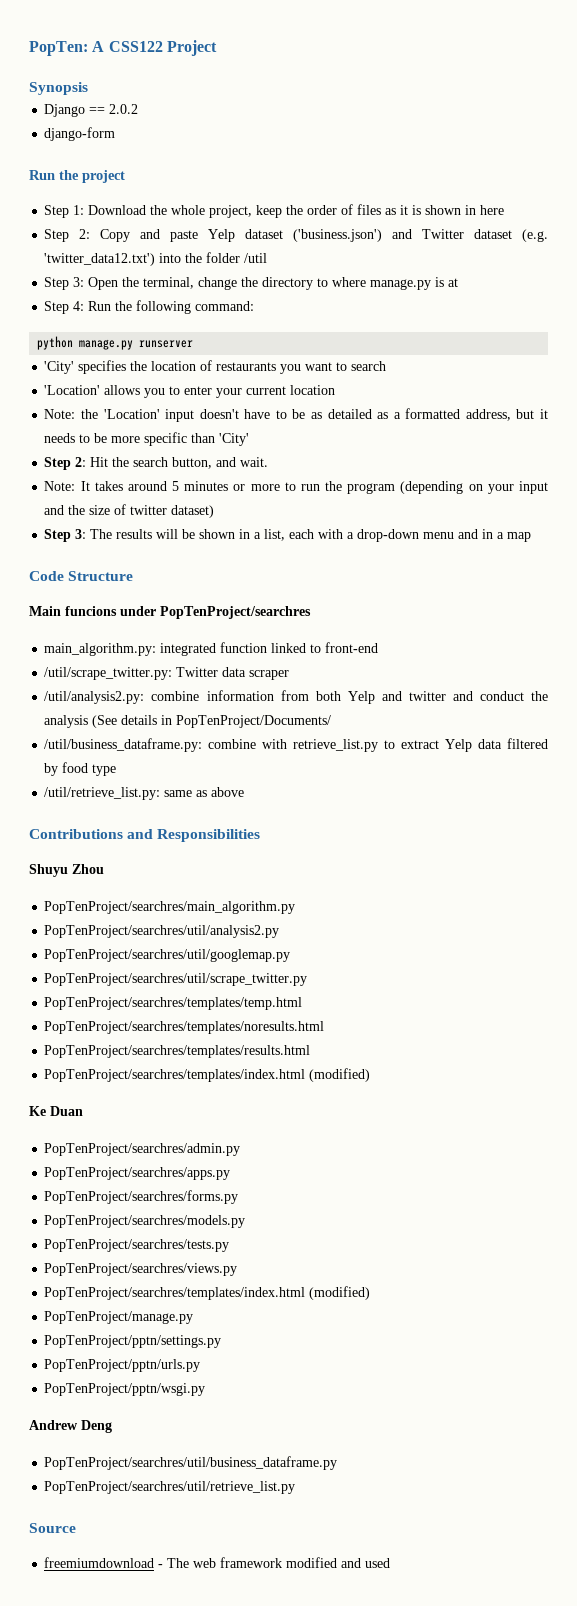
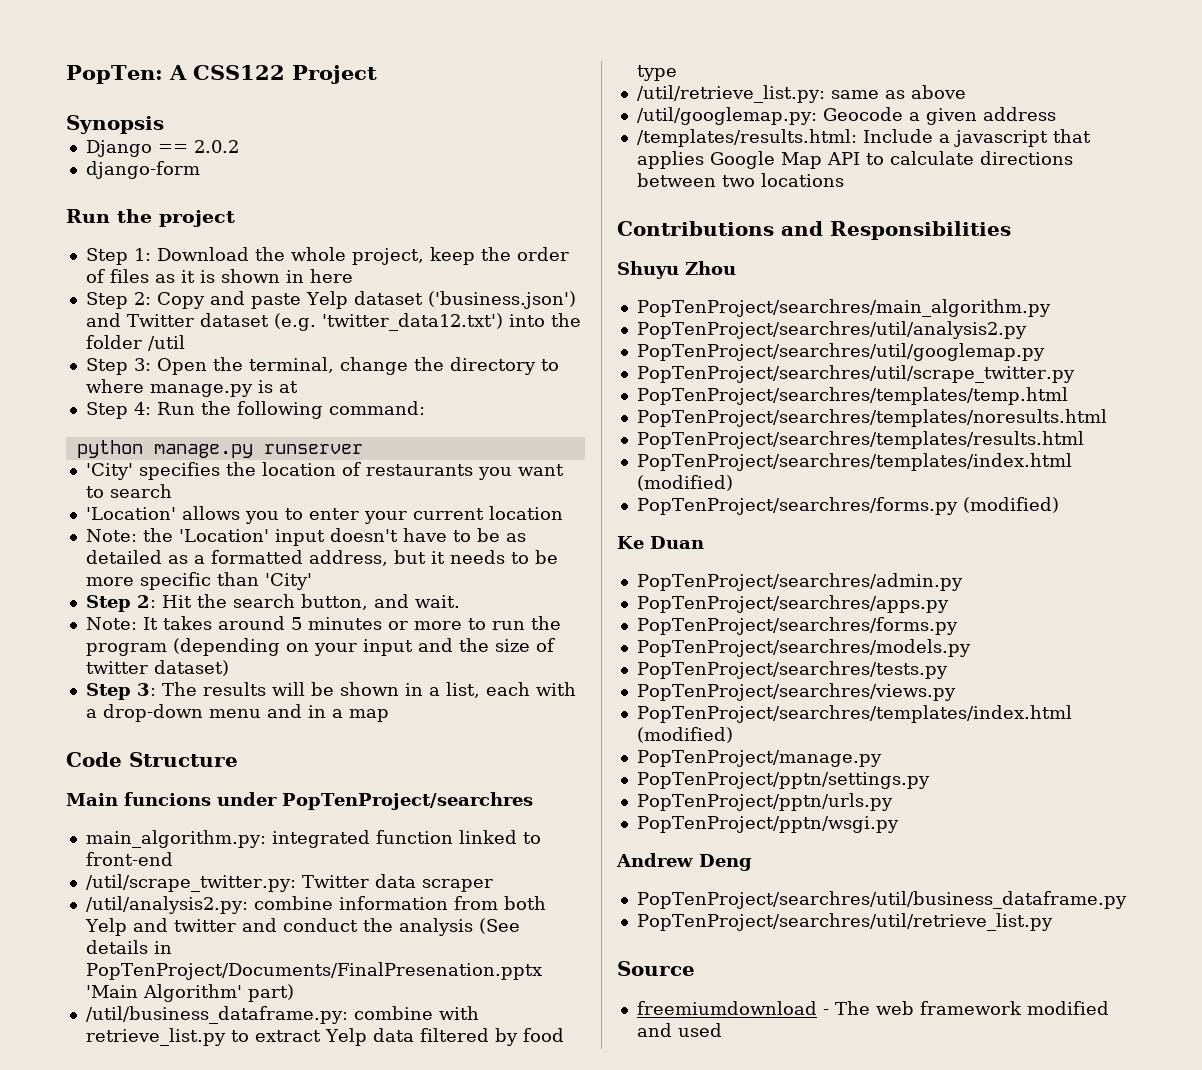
- /util/analysis2.py: combine information from both Yelp and twitter and conduct the analysis (See details in PopTenProject/Documents/
+ /util/analysis2.py: combine information from both Yelp and twitter and conduct the analysis (See details in PopTenProject/Documents/FinalPresenation.pptx 'Main Algorithm' part)
+ /util/googlemap.py: Geocode a given address
+ /templates/results.html: Include a javascript that applies Google Map API to calculate directions between two locations
+ PopTenProject/searchres/forms.py (modified)

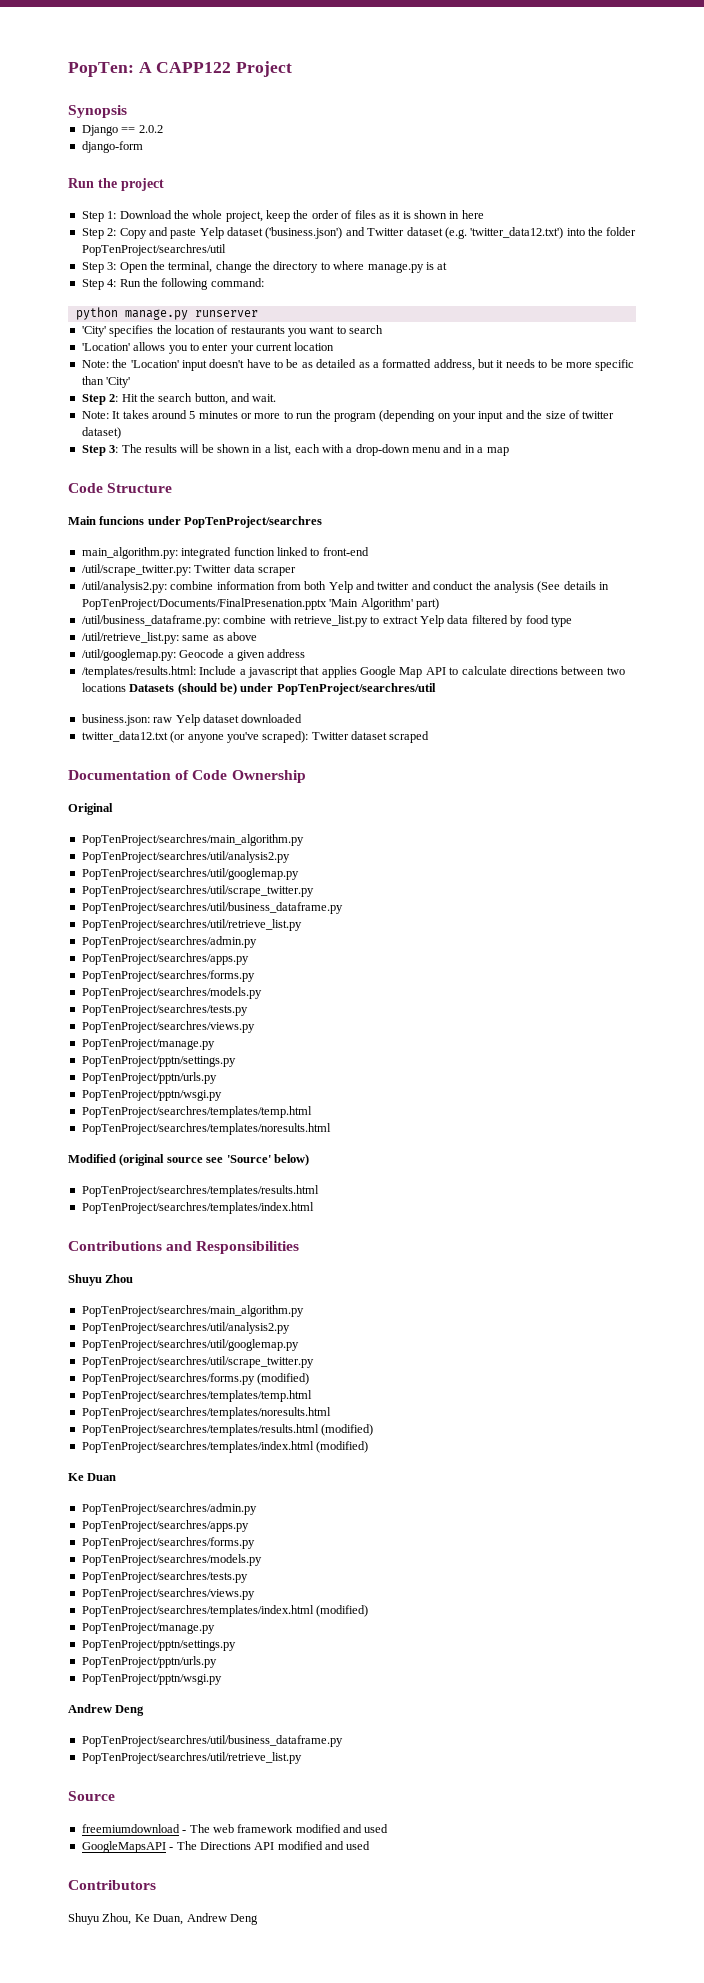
- PopTen: A CSS122 Project
+ PopTen: A CAPP122 Project
- Step 2: Copy and paste Yelp dataset ('business.json') and Twitter dataset (e.g. 'twitter_data12.txt') into the folder /util
+ Step 2: Copy and paste Yelp dataset ('business.json') and Twitter dataset (e.g. 'twitter_data12.txt') into the folder PopTenProject/searchres/util
- /templates/results.html: Include a javascript that applies Google Map API to calculate directions between two locations
+ /templates/results.html: Include a javascript that applies Google Map API to calculate directions between two locations Datasets (should be) under PopTenProject/searchres/util
+ business.json: raw Yelp dataset downloaded
+ twitter_data12.txt (or anyone you've scraped): Twitter dataset scraped
+ Documentation of Code Ownership
+ Original
+ PopTenProject/searchres/main_algorithm.py
+ PopTenProject/searchres/util/analysis2.py
+ PopTenProject/searchres/util/googlemap.py
+ PopTenProject/searchres/util/scrape_twitter.py
+ PopTenProject/searchres/util/business_dataframe.py
+ PopTenProject/searchres/util/retrieve_list.py
+ PopTenProject/searchres/admin.py
+ PopTenProject/searchres/apps.py
+ PopTenProject/searchres/forms.py
+ PopTenProject/searchres/models.py
+ PopTenProject/searchres/tests.py
+ PopTenProject/searchres/views.py
+ PopTenProject/manage.py
+ PopTenProject/pptn/settings.py
+ PopTenProject/pptn/urls.py
+ PopTenProject/pptn/wsgi.py
+ PopTenProject/searchres/templates/temp.html
+ PopTenProject/searchres/templates/noresults.html
+ Modified (original source see 'Source' below)
+ PopTenProject/searchres/templates/results.html
+ PopTenProject/searchres/templates/index.html
+ PopTenProject/searchres/forms.py (modified)
- PopTenProject/searchres/templates/results.html
+ PopTenProject/searchres/templates/results.html (modified)
  PopTenProject/searchres/templates/index.html (modified)
- PopTenProject/searchres/forms.py (modified)
+ GoogleMapsAPI - The Directions API modified and used
+ Contributors
+ Shuyu Zhou, Ke Duan, Andrew Deng

